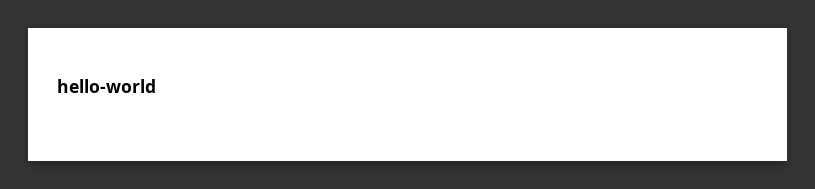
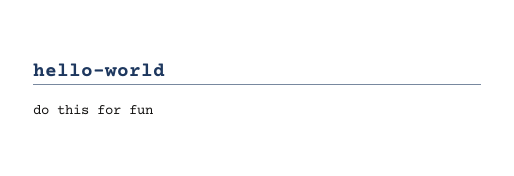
+ do this for fun

